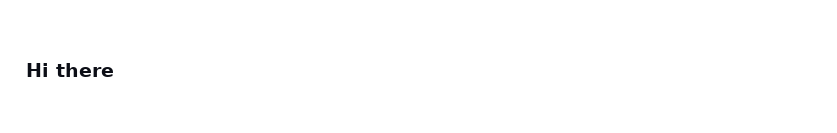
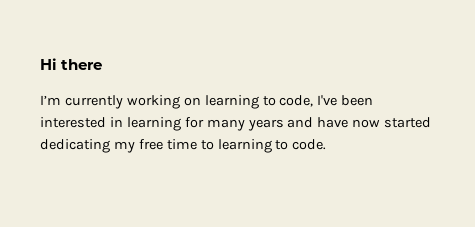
+ I’m currently working on learning to code, I've been interested in learning for many years and have now started dedicating my free time to learning to code.

